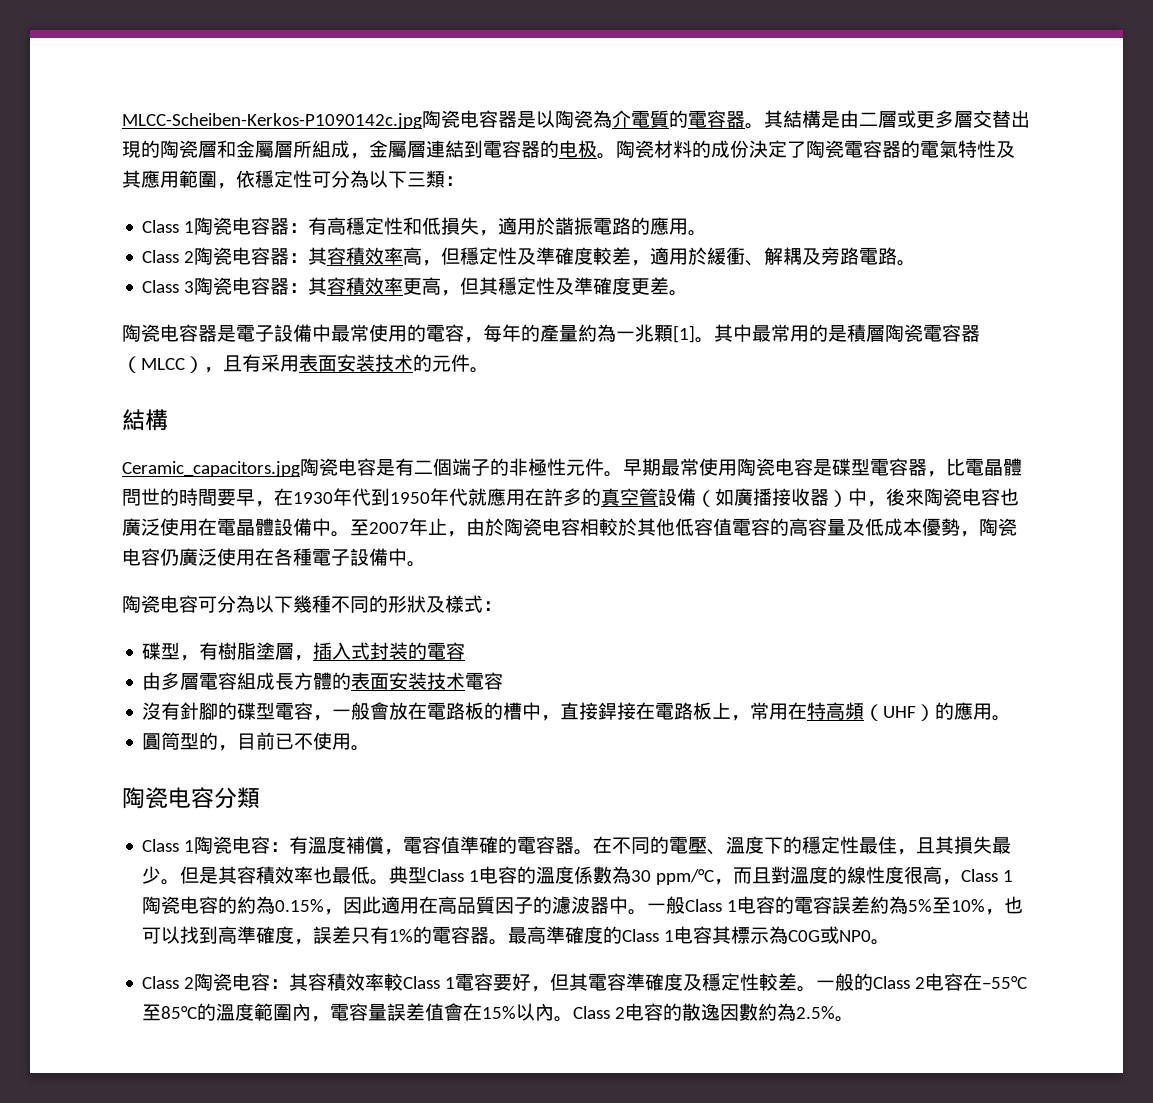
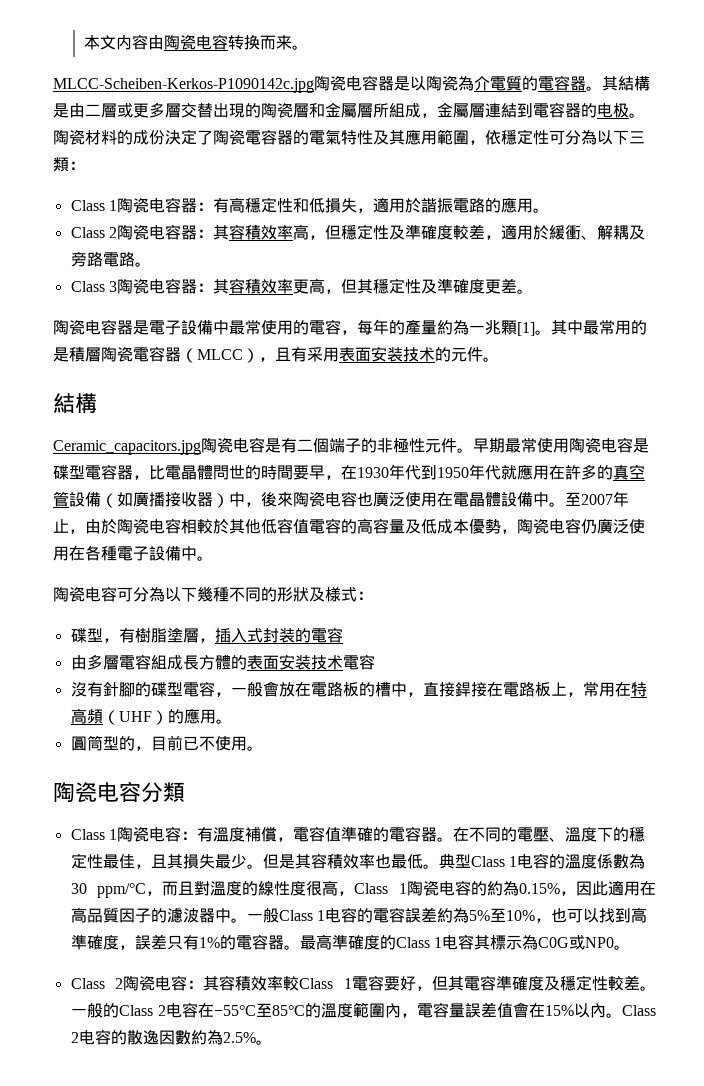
+ 本文内容由陶瓷电容转换而来。

